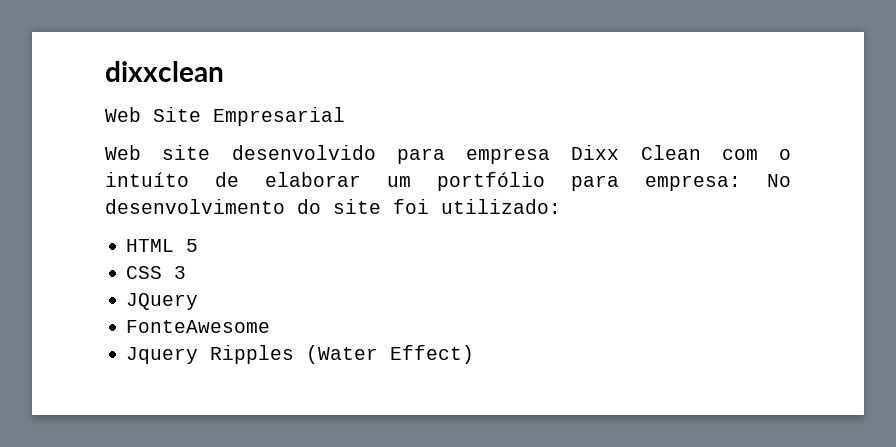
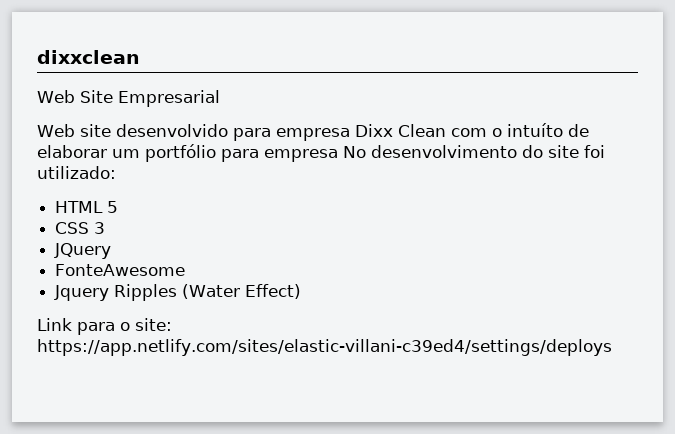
- Web site desenvolvido para empresa Dixx Clean com o intuíto de elaborar um portfólio para empresa: No desenvolvimento do site foi utilizado:
+ Web site desenvolvido para empresa Dixx Clean com o intuíto de elaborar um portfólio para empresa No desenvolvimento do site foi utilizado:
+ Link para o site: https://app.netlify.com/sites/elastic-villani-c39ed4/settings/deploys

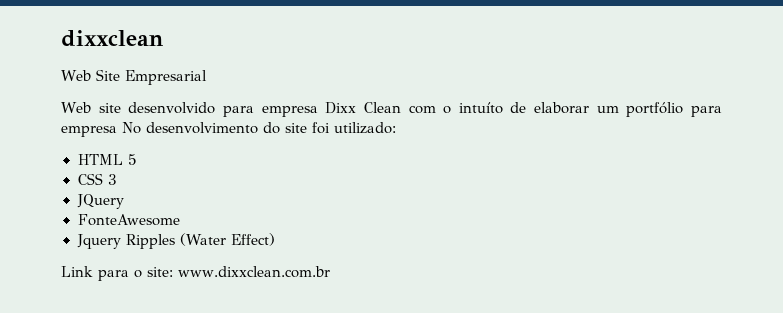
- Link para o site: https://app.netlify.com/sites/elastic-villani-c39ed4/settings/deploys
+ Link para o site: www.dixxclean.com.br

